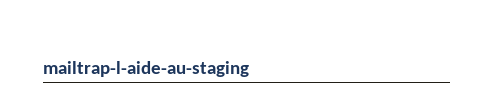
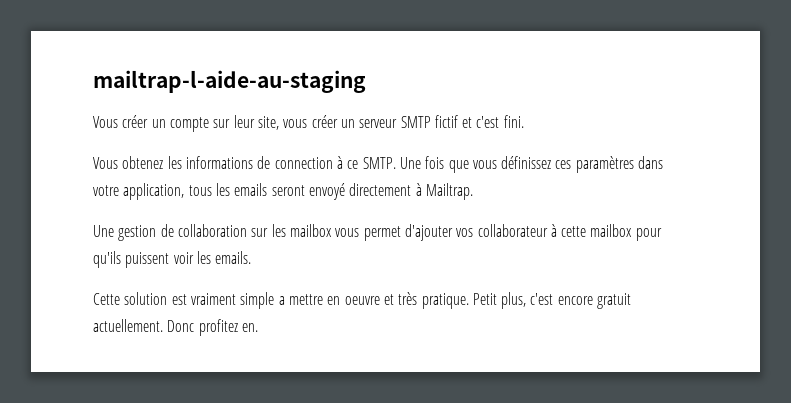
+ Vous créer un compte sur leur site, vous créer un serveur SMTP fictif et c'est fini.
+ Vous obtenez les informations de connection à ce SMTP. Une fois que vous définissez ces paramètres dans votre application, tous les emails seront envoyé directement à Mailtrap.
+ Une gestion de collaboration sur les mailbox vous permet d'ajouter vos collaborateur à cette mailbox pour qu'ils puissent voir les emails.
+ Cette solution est vraiment simple a mettre en oeuvre et très pratique. Petit plus, c'est encore gratuit actuellement. Donc profitez en.

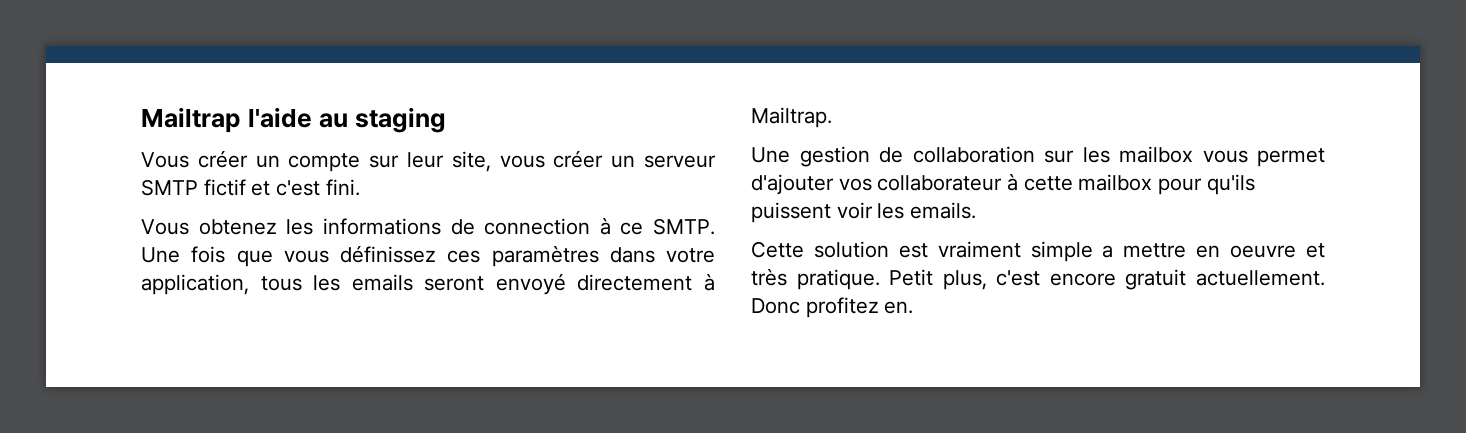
- mailtrap-l-aide-au-staging
+ Mailtrap l'aide au staging

